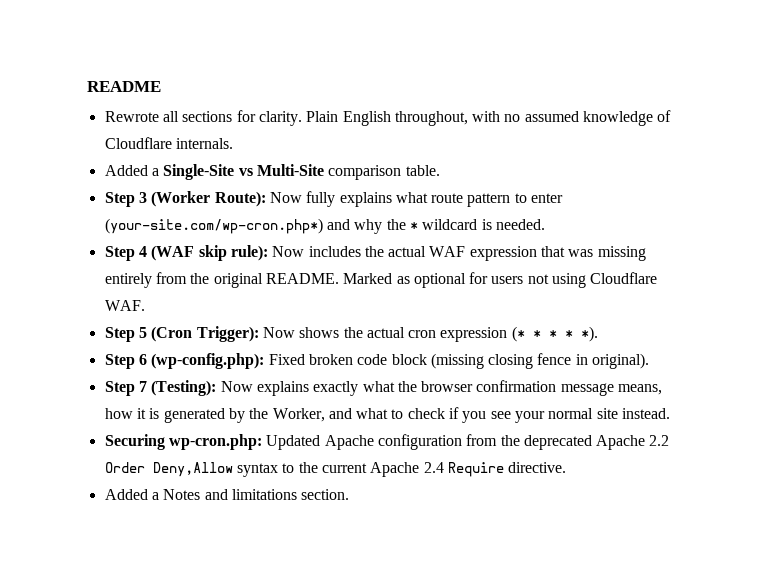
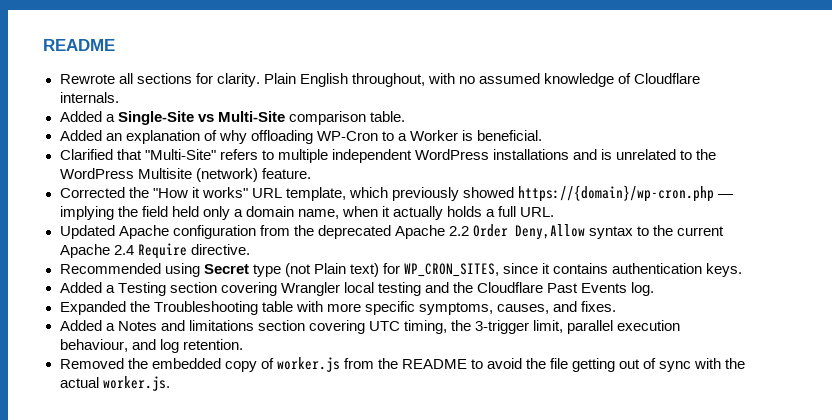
- Step 3 (Worker Route): Now fully explains what route pattern to enter (your-site.com/wp-cron.php*) and why the * wildcard is needed.
- Step 4 (WAF skip rule): Now includes the actual WAF expression that was missing entirely from the original README. Marked as optional for users not using Cloudflare WAF.
- Step 5 (Cron Trigger): Now shows the actual cron expression (* * * * *).
- Step 6 (wp-config.php): Fixed broken code block (missing closing fence in original).
- Step 7 (Testing): Now explains exactly what the browser confirmation message means, how it is generated by the Worker, and what to check if you see your normal site instead.
- Securing wp-cron.php: Updated Apache configuration from the deprecated Apache 2.2 Order Deny,Allow syntax to the current Apache 2.4 Require directive.
+ Added an explanation of why offloading WP-Cron to a Worker is beneficial.
+ Clarified that "Multi-Site" refers to multiple independent WordPress installations and is unrelated to the WordPress Multisite (network) feature.
+ Corrected the "How it works" URL template, which previously showed https://{domain}/wp-cron.php — implying the field held only a domain name, when it actually holds a full URL.
+ Updated Apache configuration from the deprecated Apache 2.2 Order Deny,Allow syntax to the current Apache 2.4 Require directive.
+ Recommended using Secret type (not Plain text) for WP_CRON_SITES, since it contains authentication keys.
+ Added a Testing section covering Wrangler local testing and the Cloudflare Past Events log.
+ Expanded the Troubleshooting table with more specific symptoms, causes, and fixes.
- Added a Notes and limitations section.
+ Added a Notes and limitations section covering UTC timing, the 3-trigger limit, parallel execution behaviour, and log retention.
+ Removed the embedded copy of worker.js from the README to avoid the file getting out of sync with the actual worker.js.

